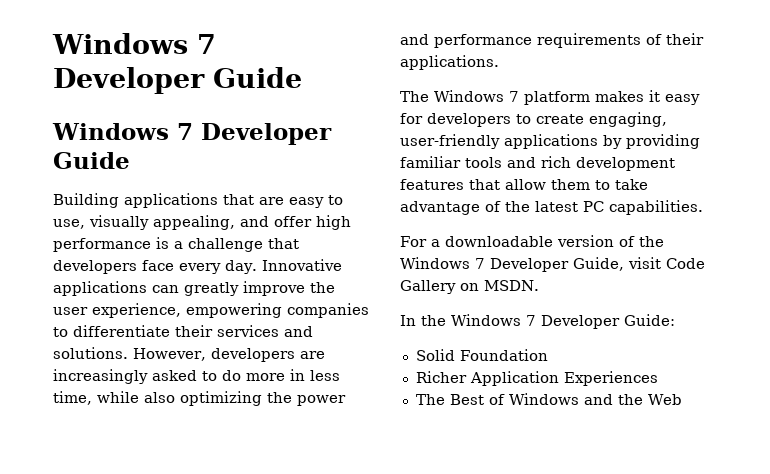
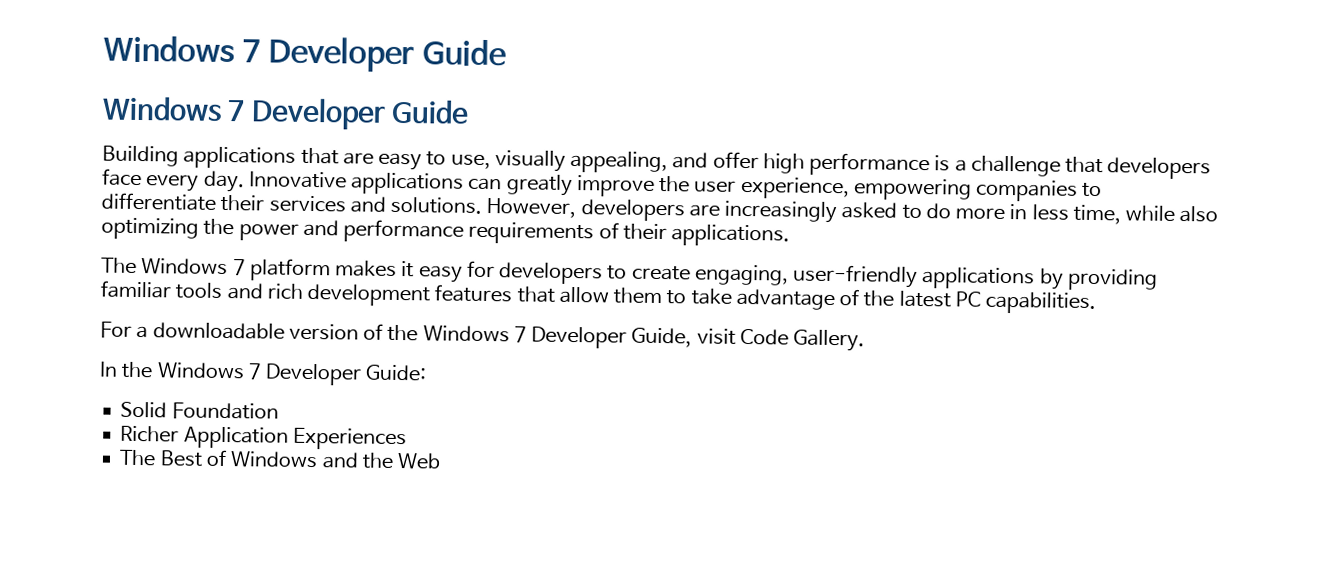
- For a downloadable version of the Windows 7 Developer Guide, visit Code Gallery on MSDN.
+ For a downloadable version of the Windows 7 Developer Guide, visit Code Gallery.

